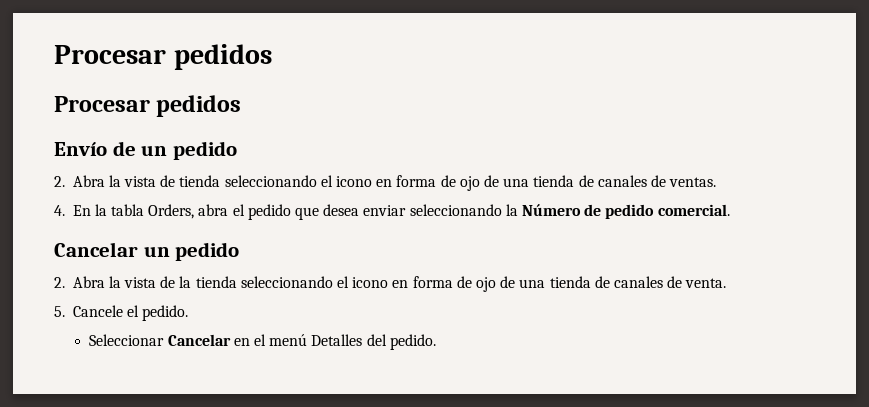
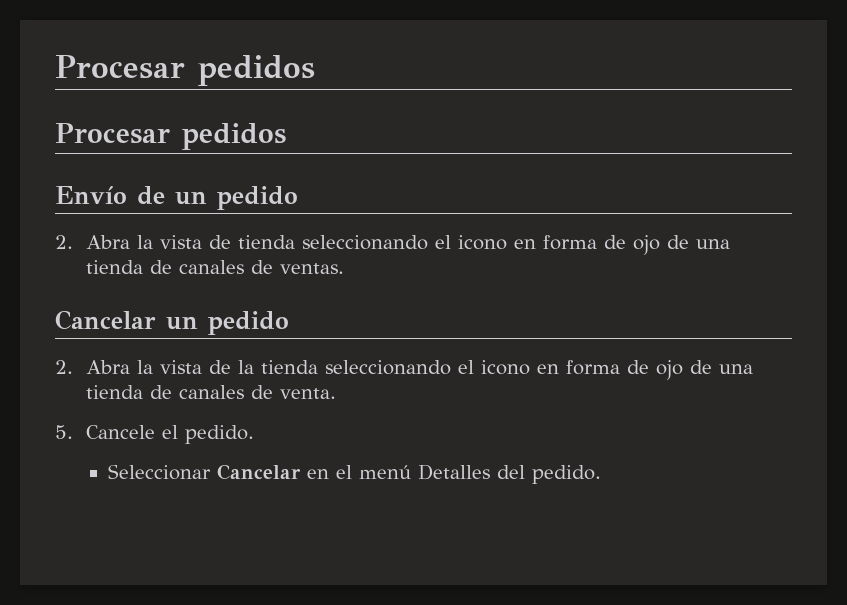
- 4. En la tabla Orders, abra el pedido que desea enviar seleccionando la Número de pedido comercial.

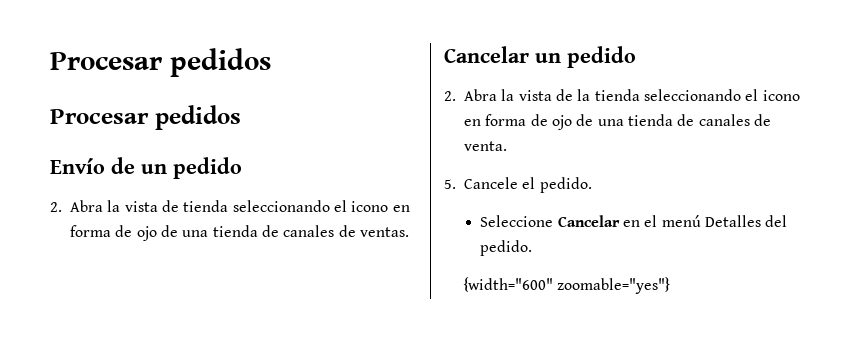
- Seleccionar Cancelar en el menú Detalles del pedido.
+ Seleccione Cancelar en el menú Detalles del pedido.
+ {width="600" zoomable="yes"}

